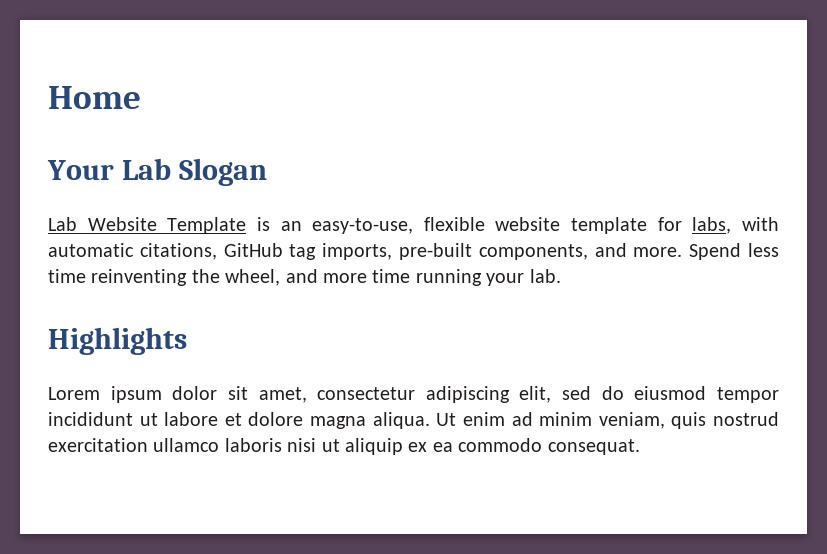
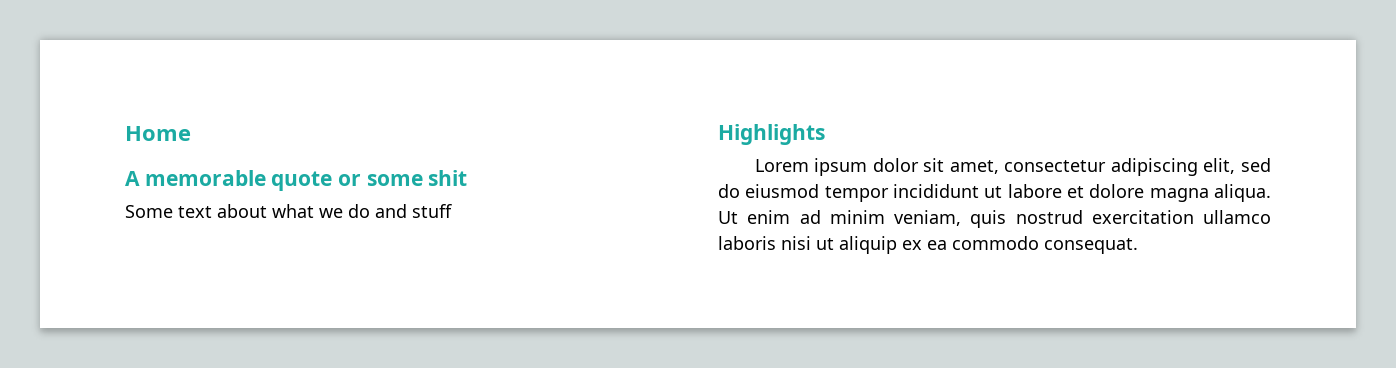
- Your Lab Slogan
- Lab Website Template is an easy-to-use, flexible website template for labs, with automatic citations, GitHub tag imports, pre-built components, and more. Spend less time reinventing the wheel, and more time running your lab.
+ A memorable quote or some shit
+ Some text about what we do and stuff

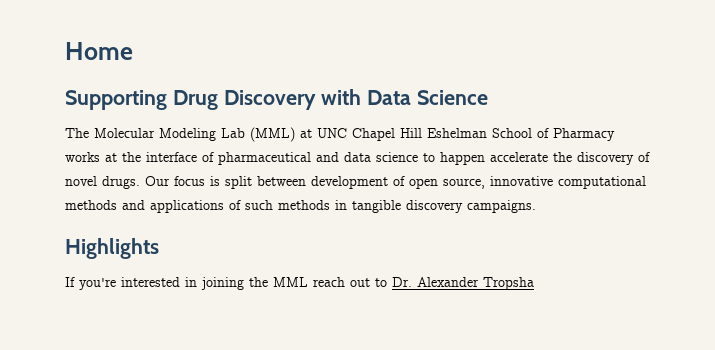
- A memorable quote or some shit
- Some text about what we do and stuff
+ Supporting Drug Discovery with Data Science
+ The Molecular Modeling Lab (MML) at UNC Chapel Hill Eshelman School of Pharmacy works at the interface of pharmaceutical and data science to happen accelerate the discovery of novel drugs. Our focus is split between development of open source, innovative computational methods and applications of such methods in tangible discovery campaigns.
  Highlights
- Lorem ipsum dolor sit amet, consectetur adipiscing elit, sed do eiusmod tempor incididunt ut labore et dolore magna aliqua. Ut enim ad minim veniam, quis nostrud exercitation ullamco laboris nisi ut aliquip ex ea commodo consequat.
+ If you're interested in joining the MML reach out to Dr. Alexander Tropsha

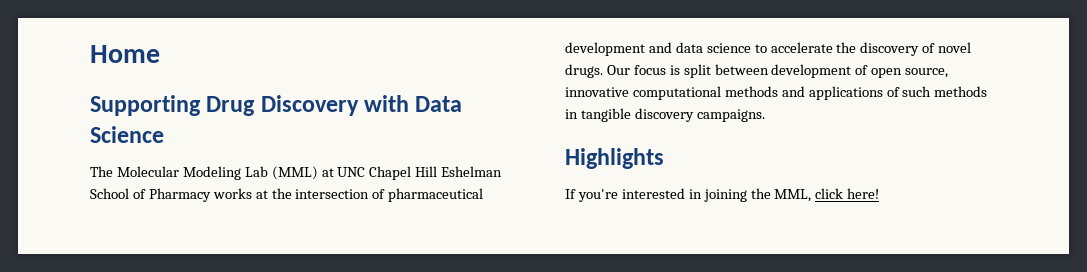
- The Molecular Modeling Lab (MML) at UNC Chapel Hill Eshelman School of Pharmacy works at the interface of pharmaceutical and data science to happen accelerate the discovery of novel drugs.
+ The Molecular Modeling Lab (MML) at UNC Chapel Hill Eshelman School of Pharmacy works at the intersection of pharmaceutical development and data science to accelerate the discovery of novel drugs.
- If you're interested in joining the MML reach out to Dr. Alexander Tropsha
+ If you're interested in joining the MML, click here!

